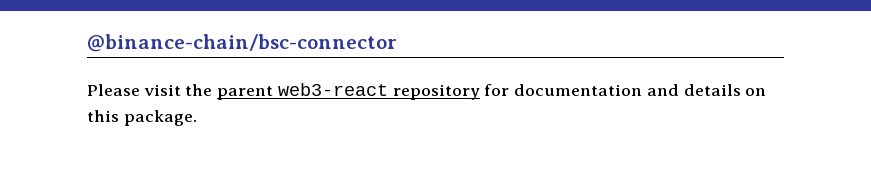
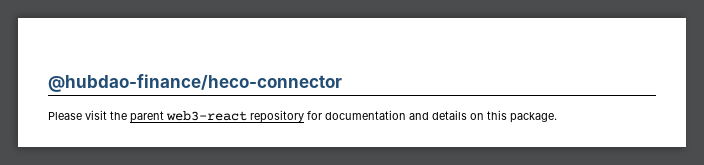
- @binance-chain/bsc-connector
+ @hubdao-finance/heco-connector

